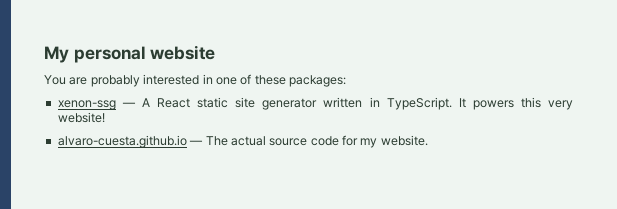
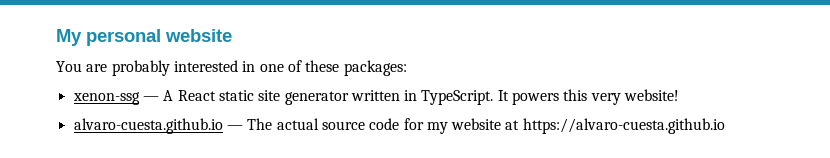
- alvaro-cuesta.github.io — The actual source code for my website.
+ alvaro-cuesta.github.io — The actual source code for my website at https://alvaro-cuesta.github.io

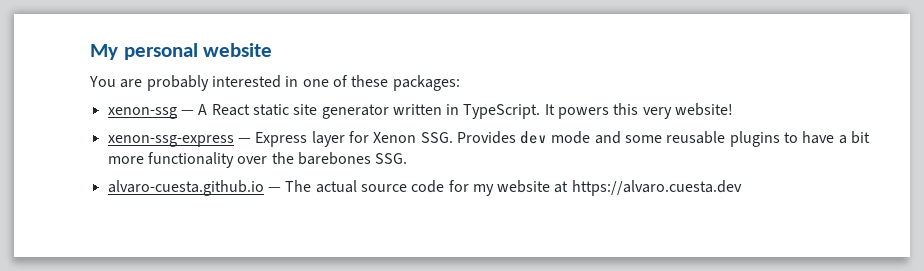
+ xenon-ssg-express — Express layer for Xenon SSG. Provides dev mode and some reusable plugins to have a bit more functionality over the barebones SSG.
- alvaro-cuesta.github.io — The actual source code for my website at https://alvaro-cuesta.github.io
+ alvaro-cuesta.github.io — The actual source code for my website at https://alvaro.cuesta.dev

